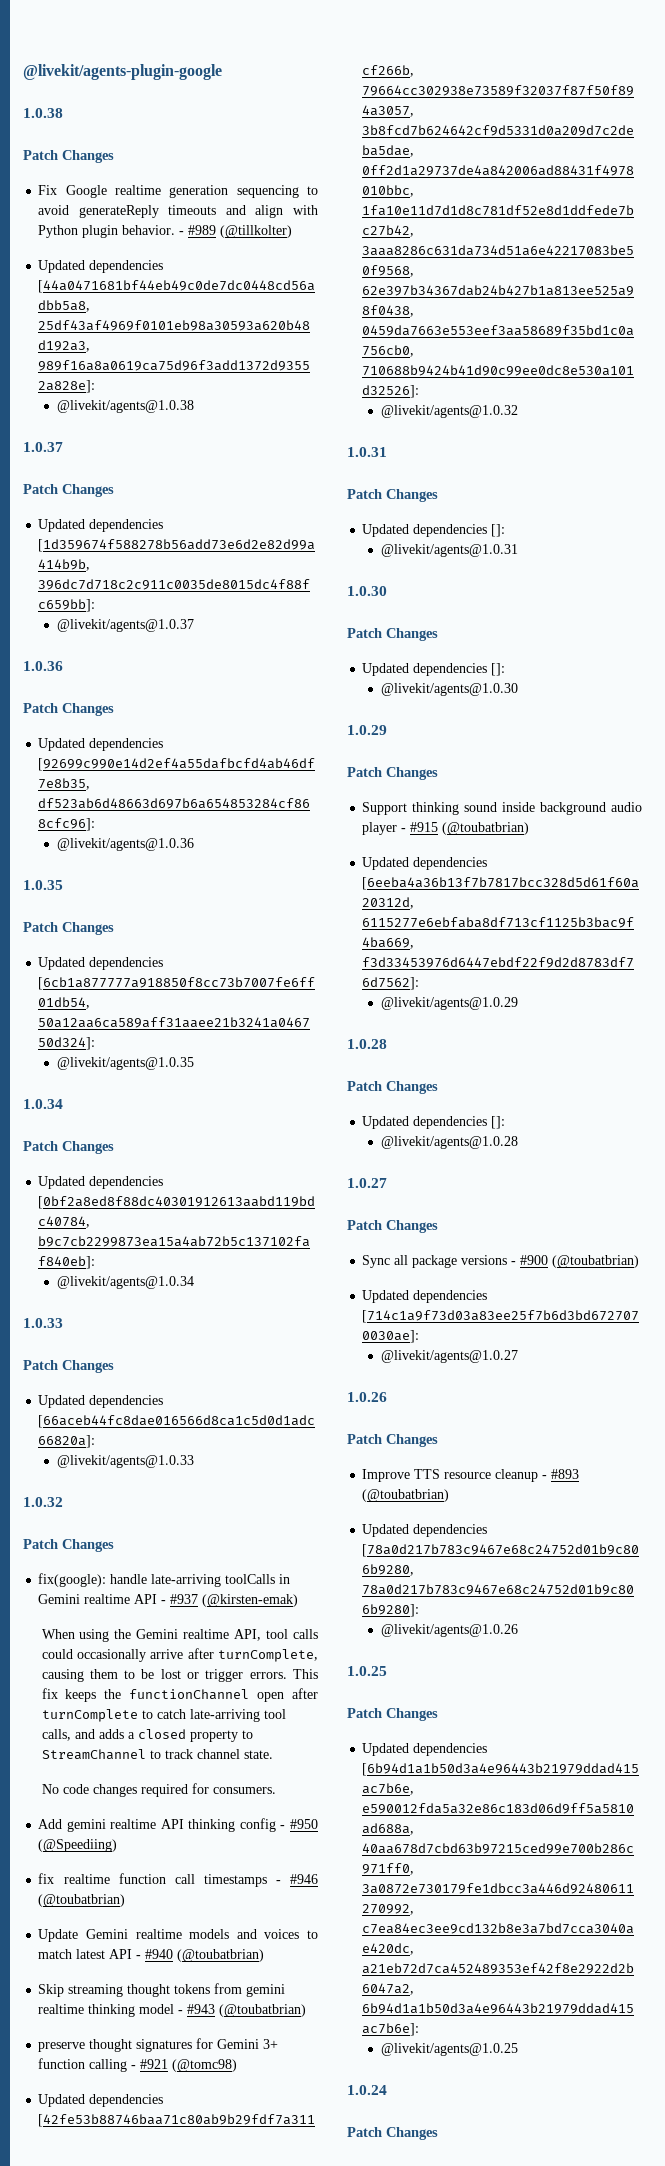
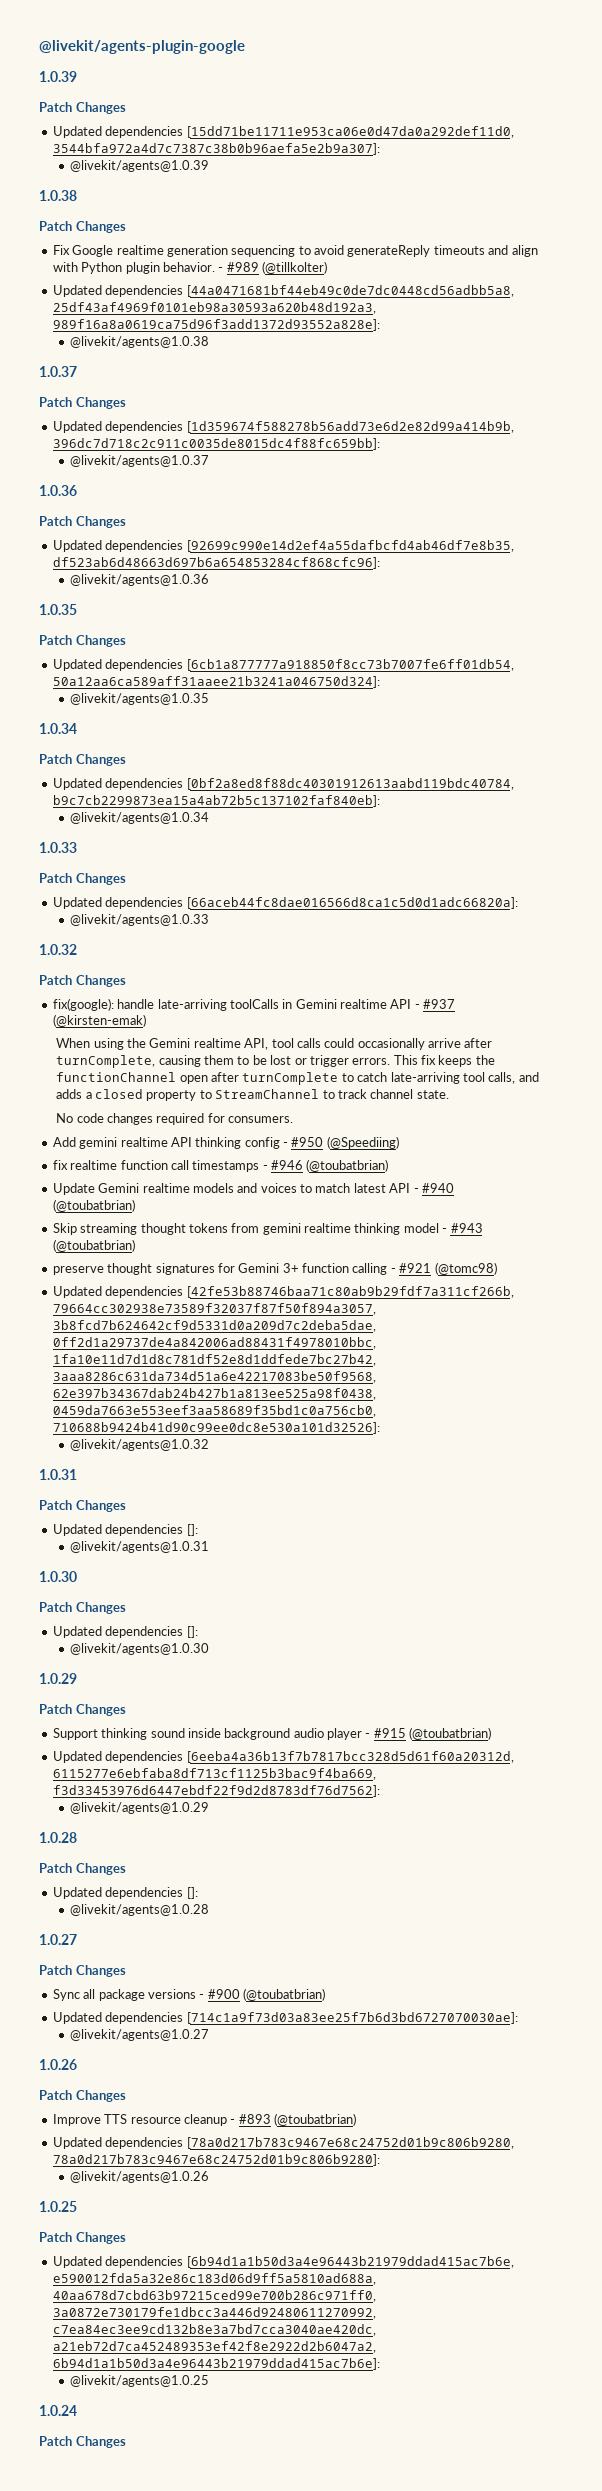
+ 1.0.39
+ Patch Changes
+ Updated dependencies [15dd71be11711e953ca06e0d47da0a292def11d0, 3544bfa972a4d7c7387c38b0b96aefa5e2b9a307]:
+ @livekit/agents@1.0.39

